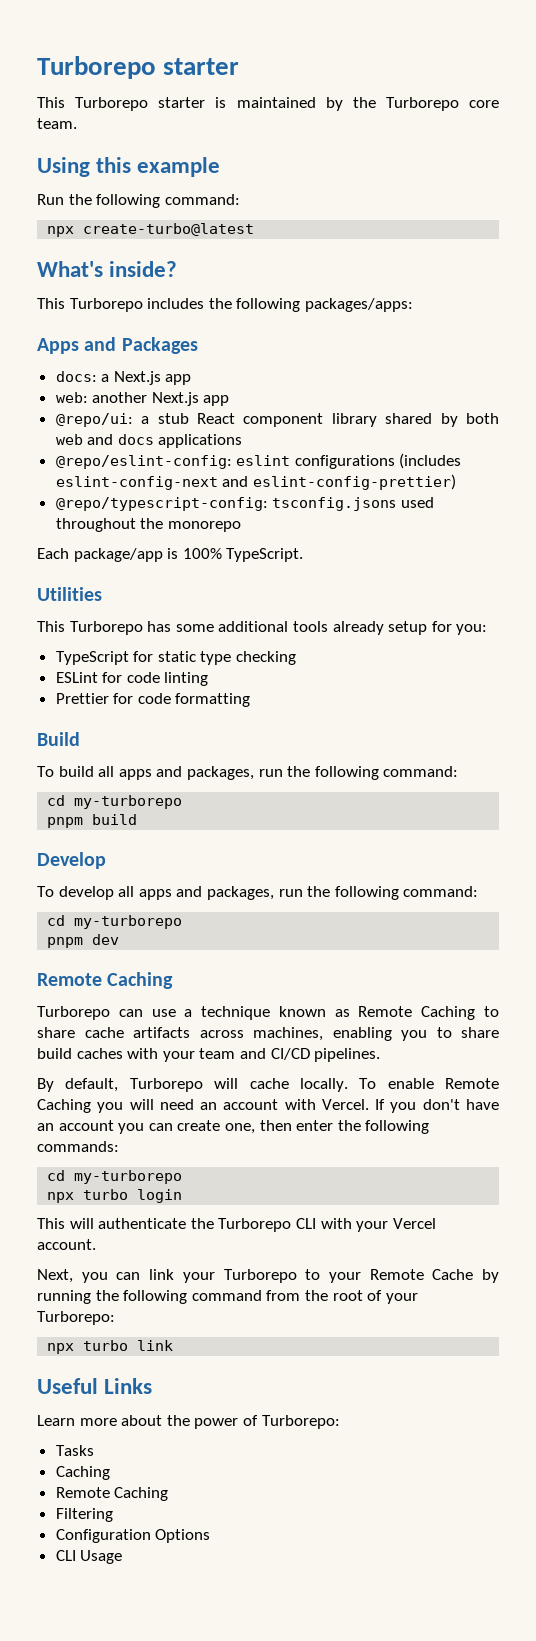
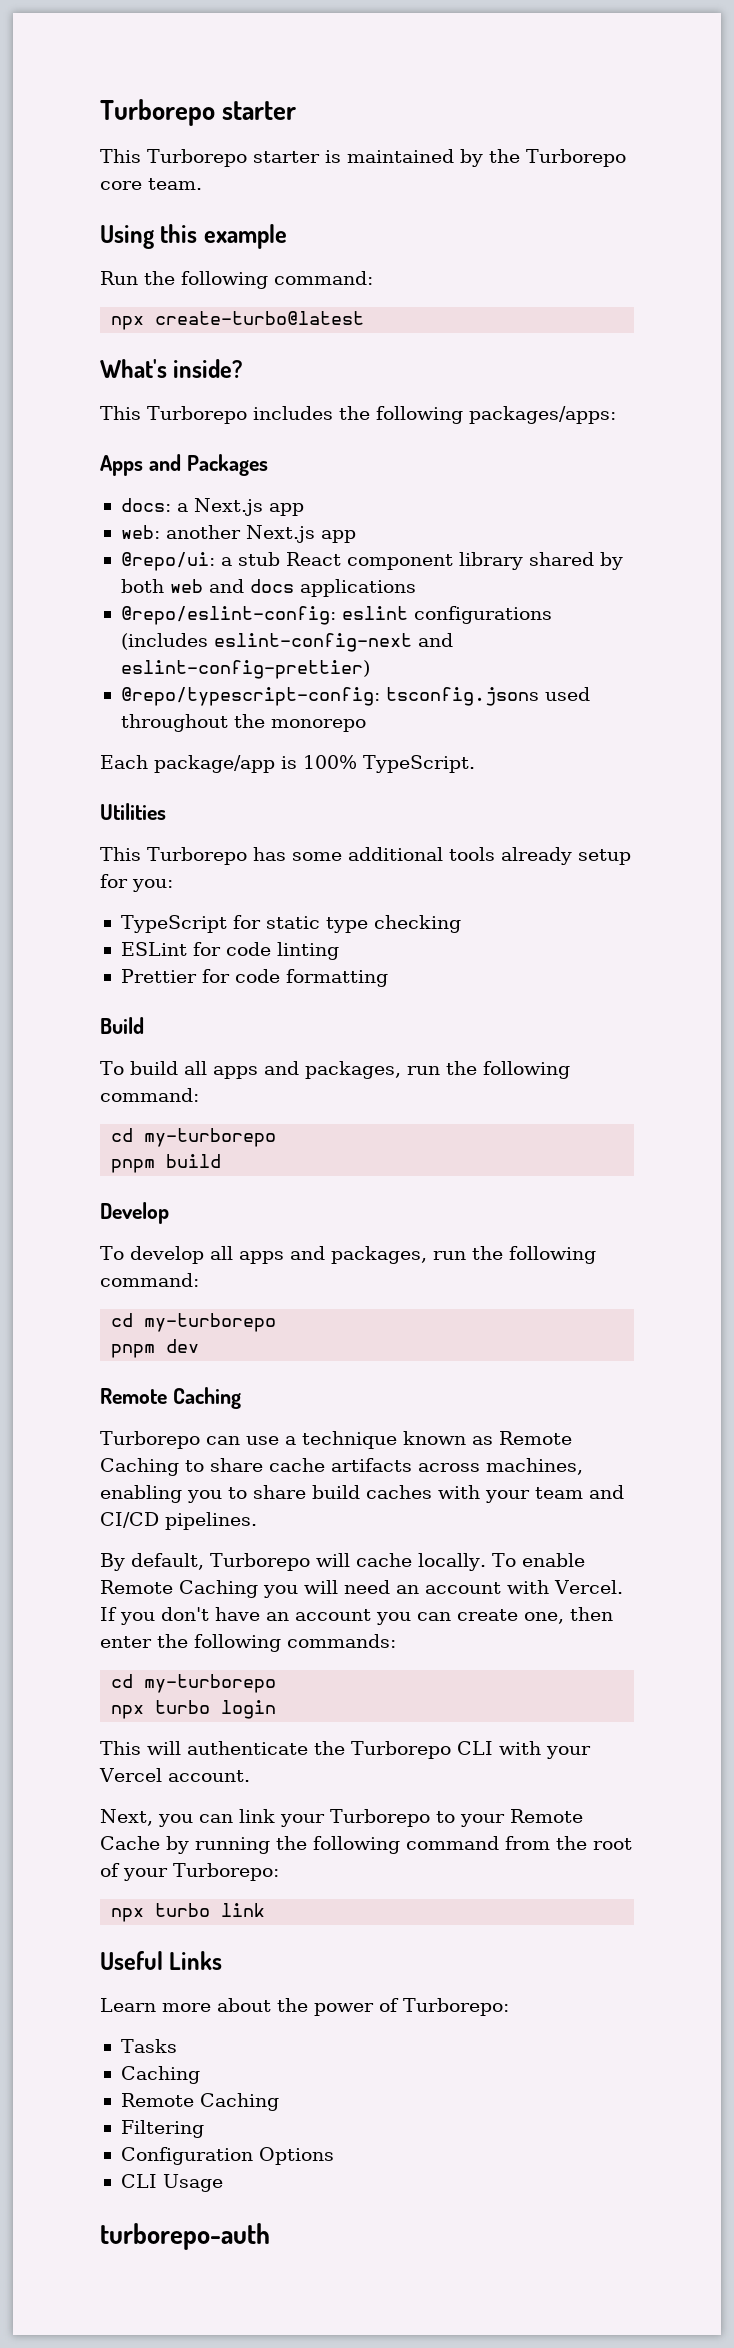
+ turborepo-auth

